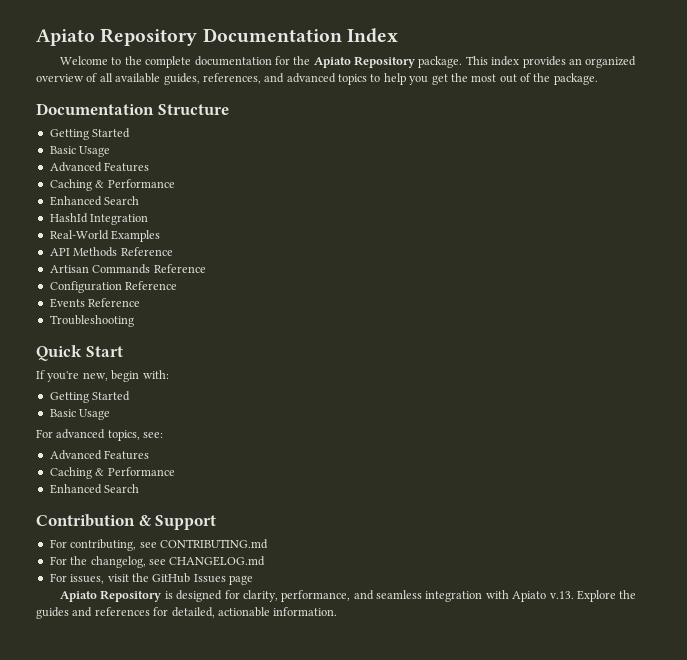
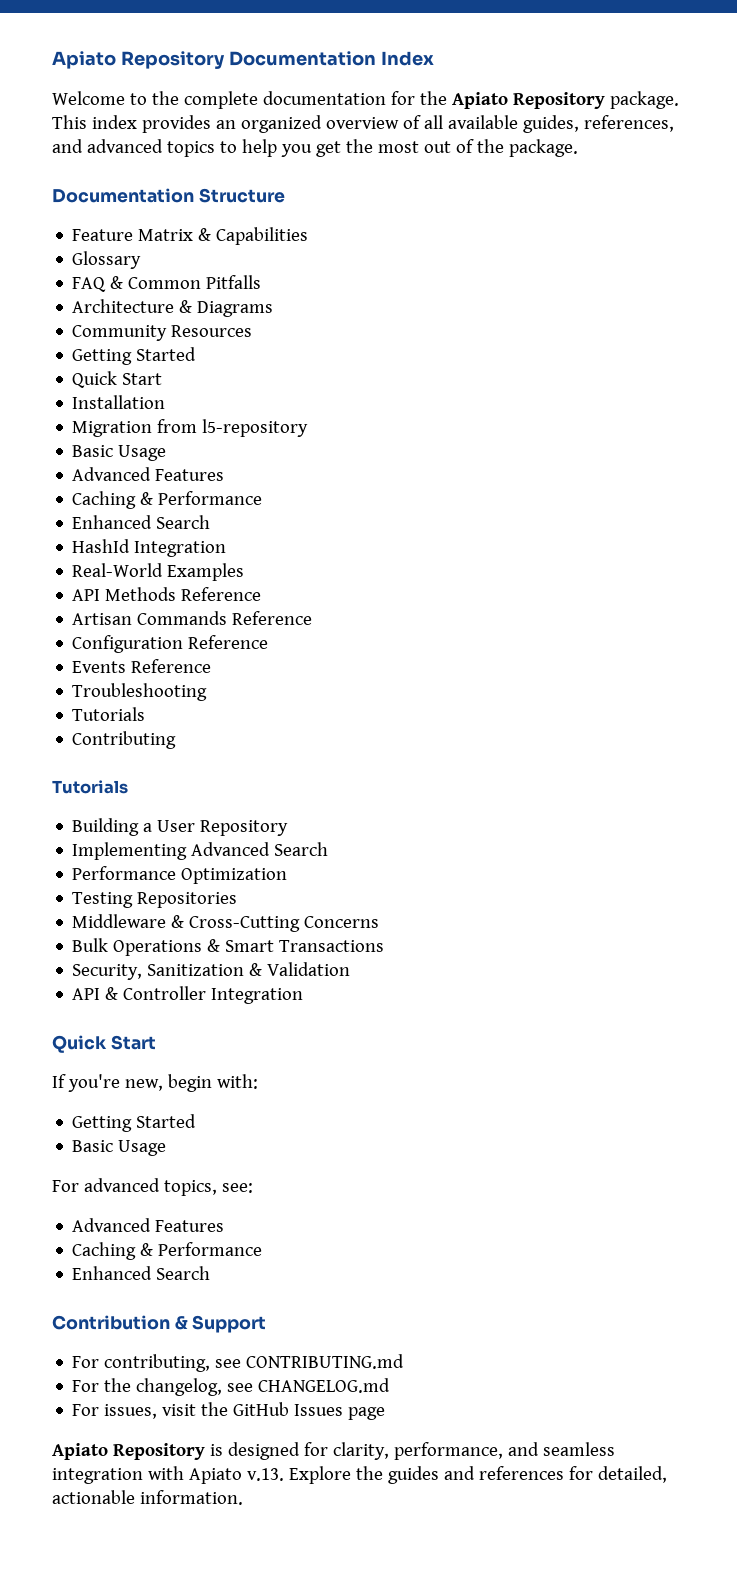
  Documentation Structure
+ Feature Matrix & Capabilities
+ Glossary
+ FAQ & Common Pitfalls
+ Architecture & Diagrams
+ Community Resources
  Getting Started
+ Quick Start
+ Installation
+ Migration from l5-repository
  Troubleshooting
+ Tutorials
+ Contributing
+ Tutorials
+ Building a User Repository
+ Implementing Advanced Search
+ Performance Optimization
+ Testing Repositories
+ Middleware & Cross-Cutting Concerns
+ Bulk Operations & Smart Transactions
+ Security, Sanitization & Validation
+ API & Controller Integration

